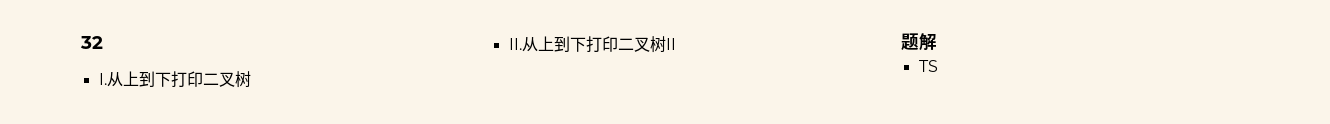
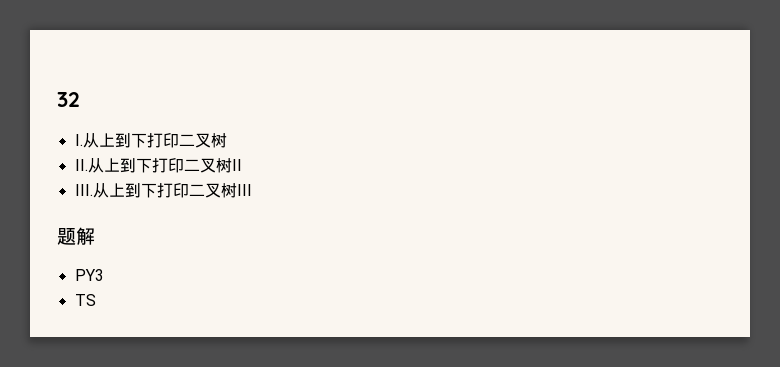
+ III.从上到下打印二叉树III
+ PY3

